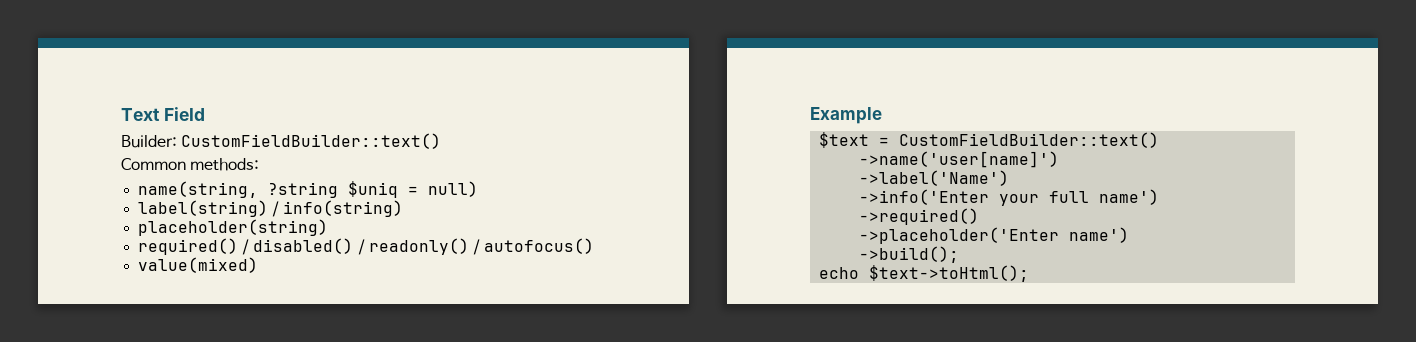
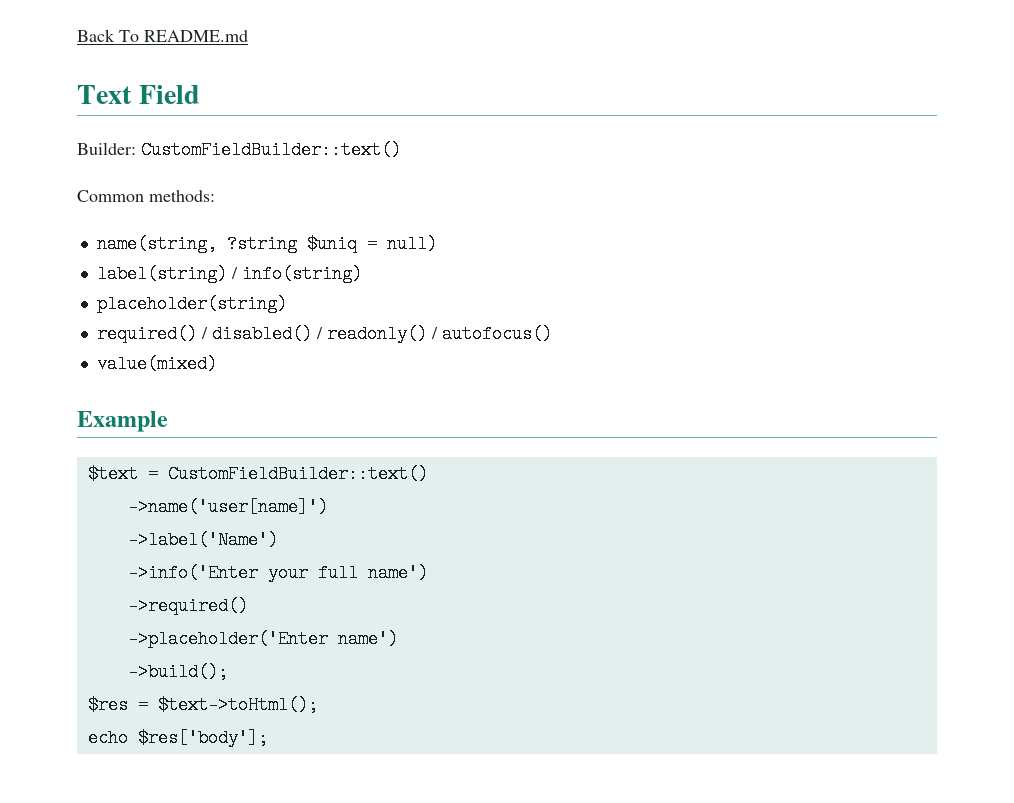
+ Back To README.md
+ $res = $text->toHtml();
- echo $text->toHtml();
+ echo $res['body'];

